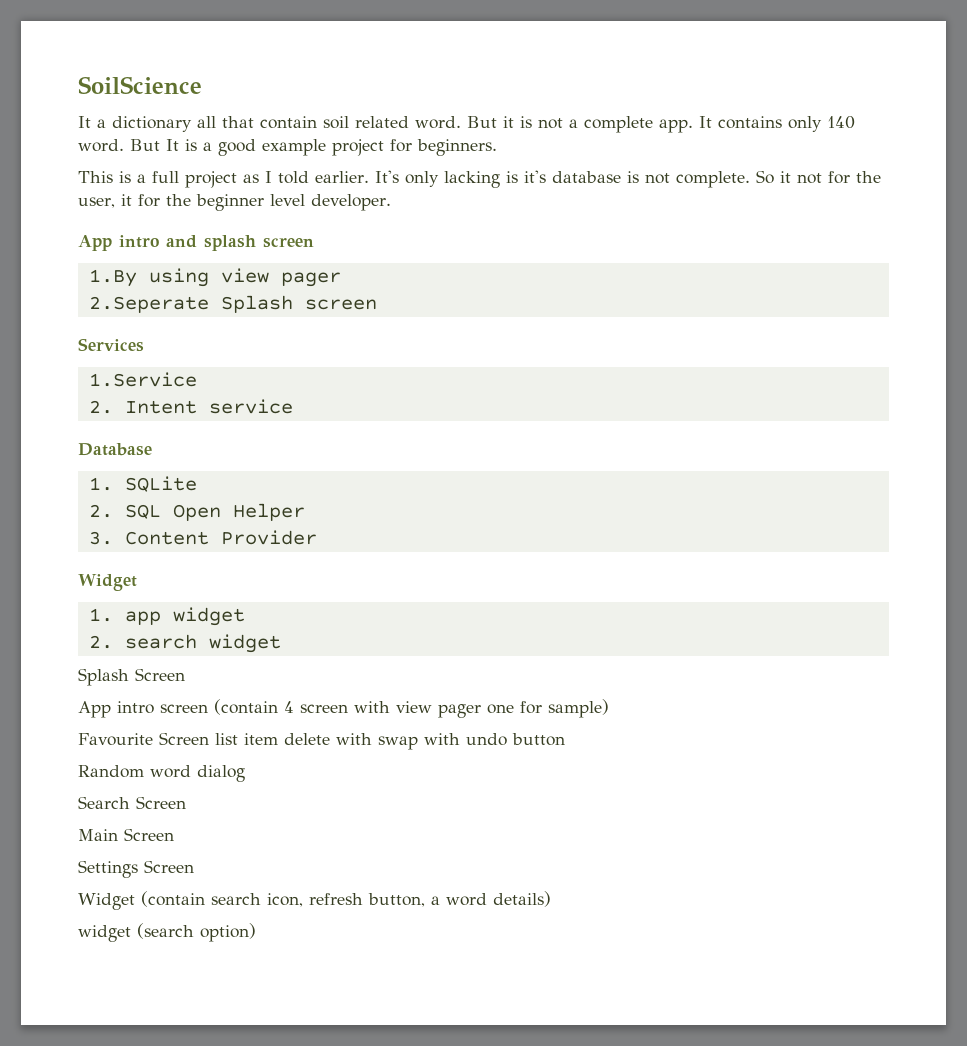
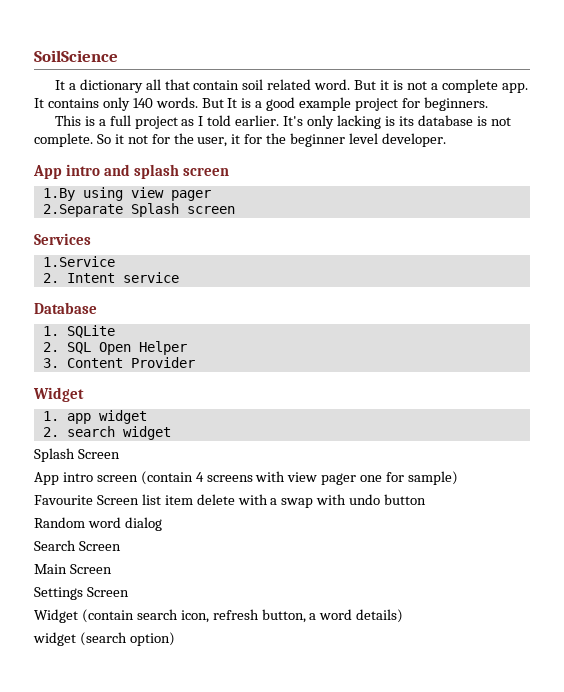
- It contains only 140 word.
+ It contains only 140 words.
- It's only lacking is it's database is not complete.
+ It's only lacking is its database is not complete.
- 2.Seperate Splash screen
+ 2.Separate Splash screen
- App intro screen (contain 4 screen with view pager one for sample)
+ App intro screen (contain 4 screens with view pager one for sample)
- Favourite Screen list item delete with swap with undo button
+ Favourite Screen list item delete with a swap with undo button

